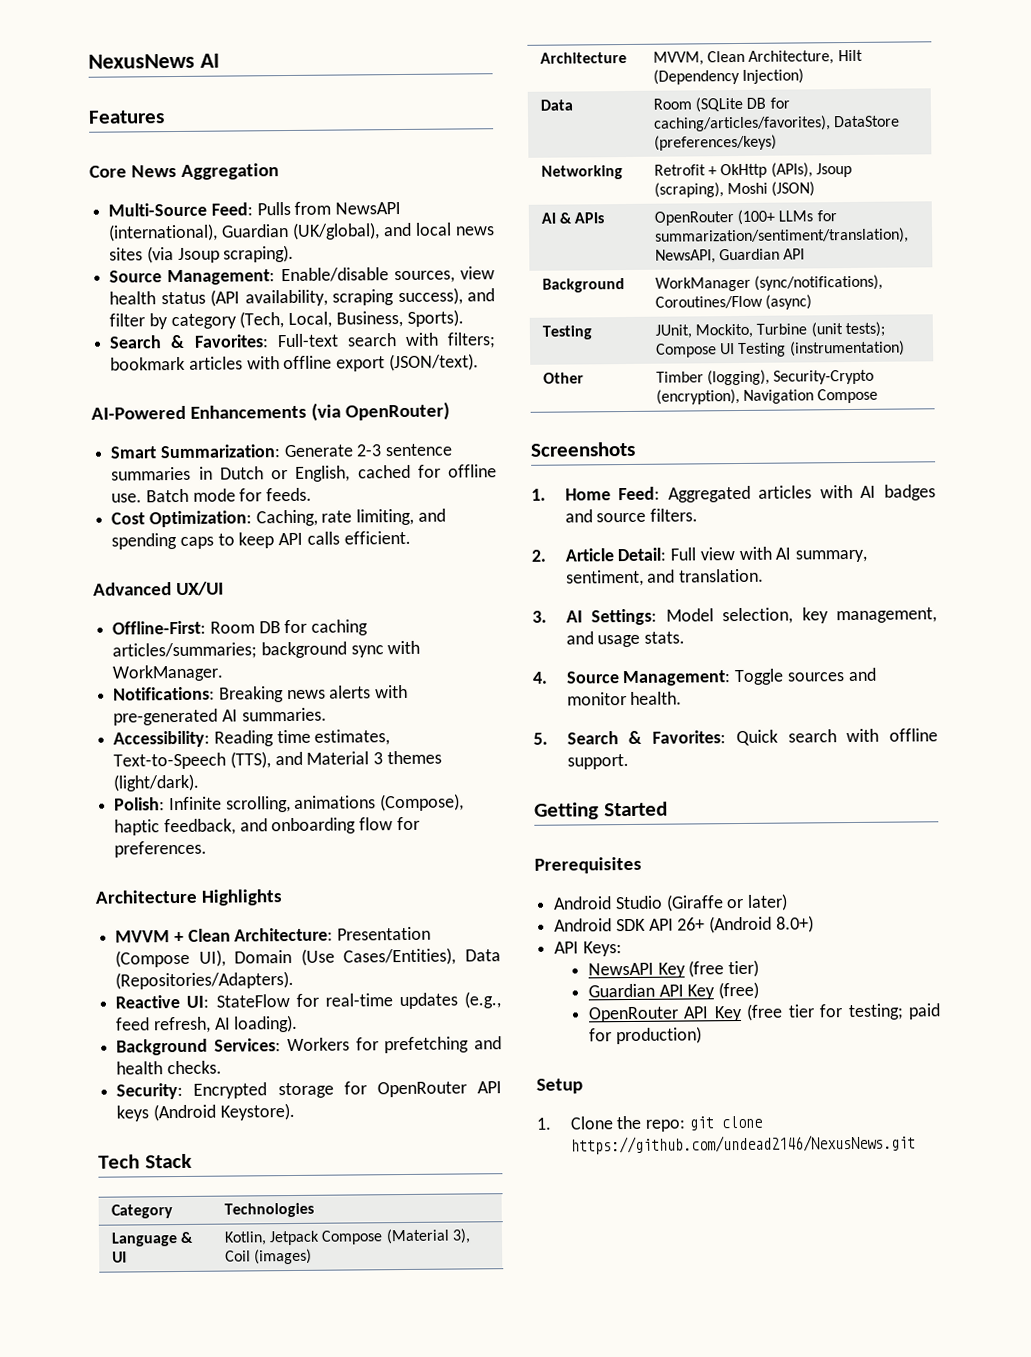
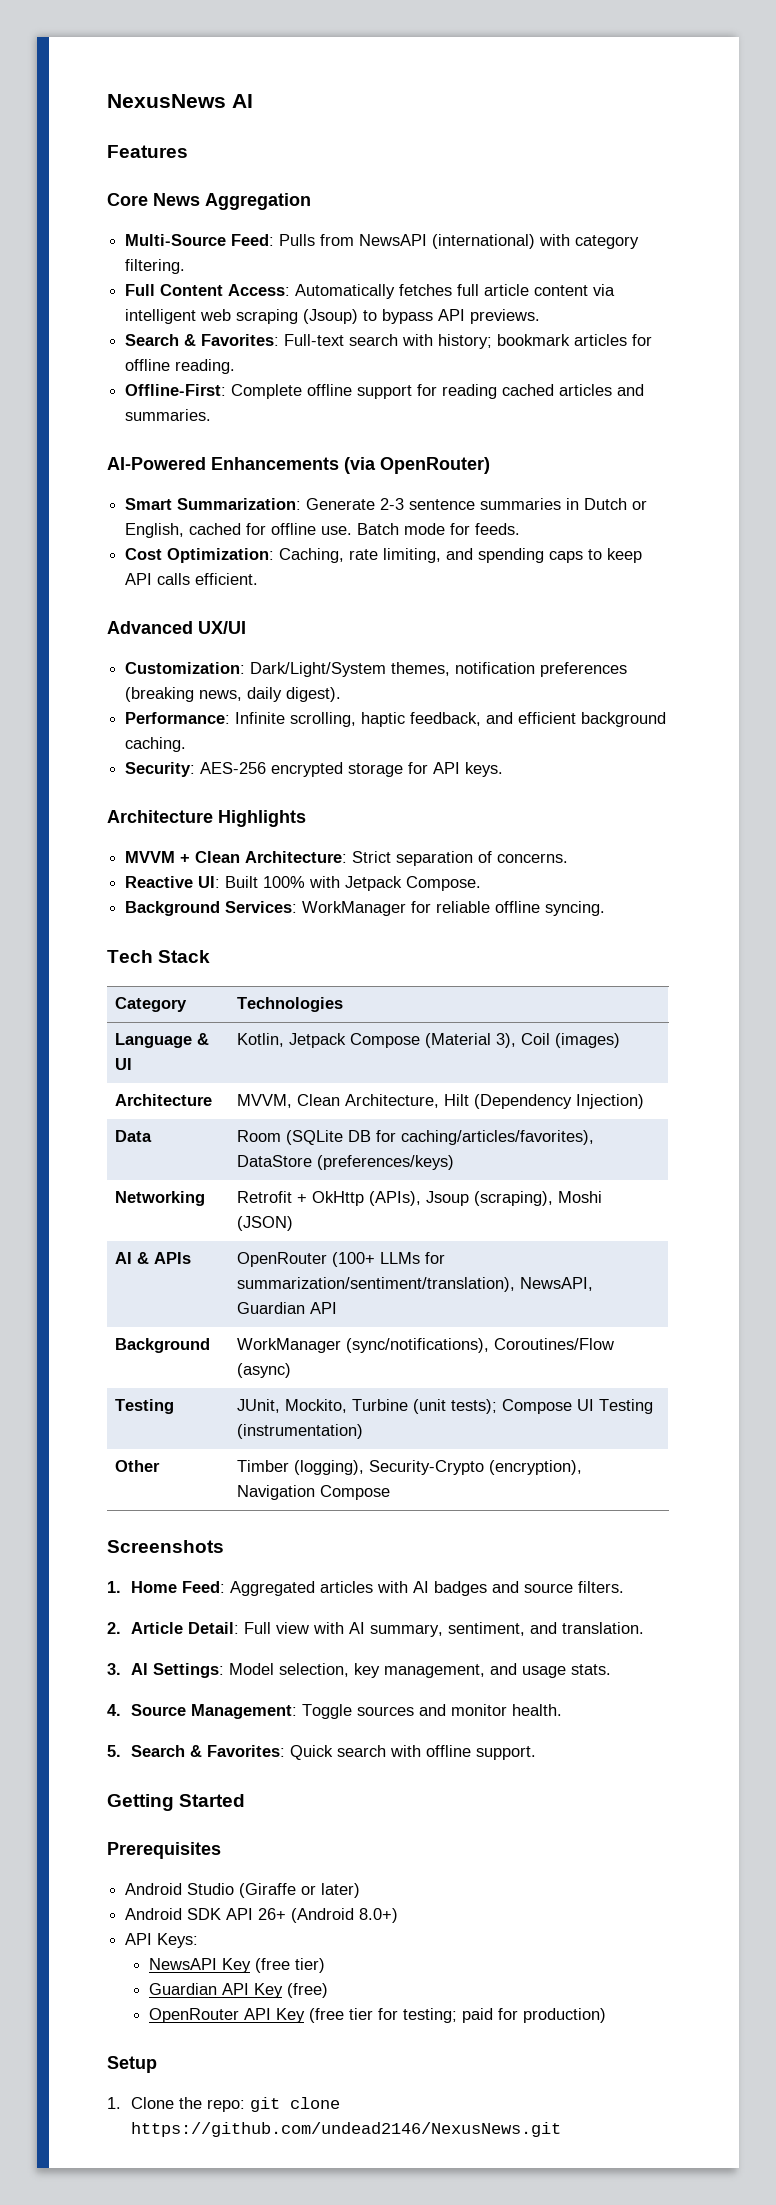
- Multi-Source Feed: Pulls from NewsAPI (international), Guardian (UK/global), and local news sites (via Jsoup scraping).
- Source Management: Enable/disable sources, view health status (API availability, scraping success), and filter by category (Tech, Local, Business, Sports).
+ Multi-Source Feed: Pulls from NewsAPI (international) with category filtering.
+ Full Content Access: Automatically fetches full article content via intelligent web scraping (Jsoup) to bypass API previews.
- Search & Favorites: Full-text search with filters; bookmark articles with offline export (JSON/text).
+ Search & Favorites: Full-text search with history; bookmark articles for offline reading.
+ Offline-First: Complete offline support for reading cached articles and summaries.
- Offline-First: Room DB for caching articles/summaries; background sync with WorkManager.
- Notifications: Breaking news alerts with pre-generated AI summaries.
- Accessibility: Reading time estimates, Text-to-Speech (TTS), and Material 3 themes (light/dark).
- Polish: Infinite scrolling, animations (Compose), haptic feedback, and onboarding flow for preferences.
+ Customization: Dark/Light/System themes, notification preferences (breaking news, daily digest).
+ Performance: Infinite scrolling, haptic feedback, and efficient background caching.
+ Security: AES-256 encrypted storage for API keys.
- MVVM + Clean Architecture: Presentation (Compose UI), Domain (Use Cases/Entities), Data (Repositories/Adapters).
- Reactive UI: StateFlow for real-time updates (e.g., feed refresh, AI loading).
- Background Services: Workers for prefetching and health checks.
- Security: Encrypted storage for OpenRouter API keys (Android Keystore).
+ MVVM + Clean Architecture: Strict separation of concerns.
+ Reactive UI: Built 100% with Jetpack Compose.
+ Background Services: WorkManager for reliable offline syncing.

